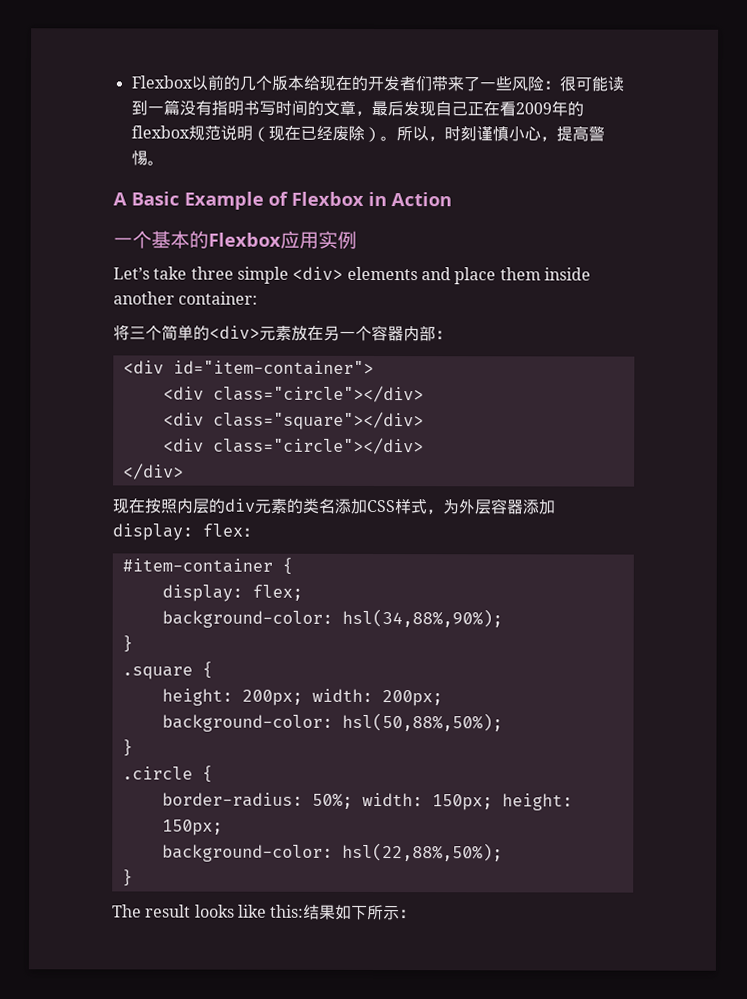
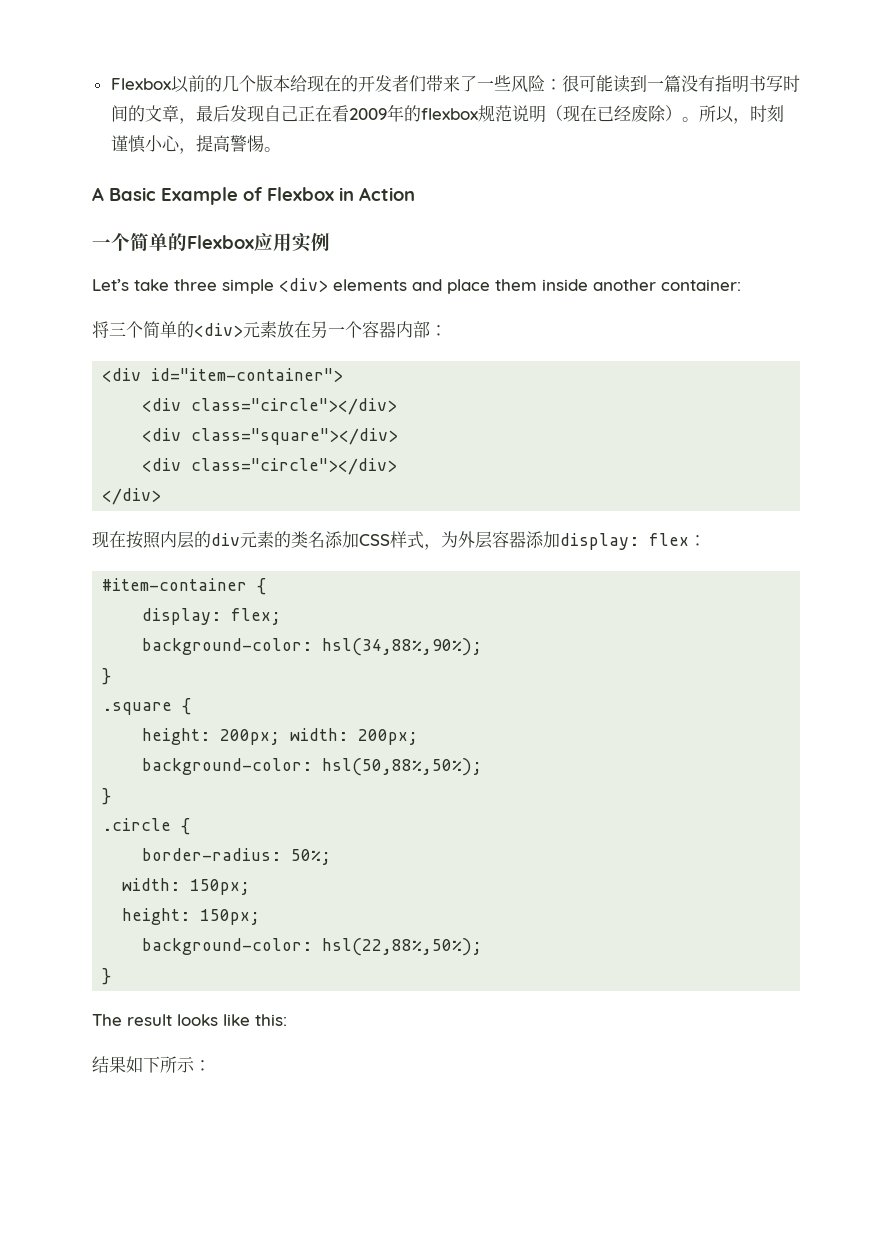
- 一个基本的Flexbox应用实例
+ 一个简单的Flexbox应用实例
- border-radius: 50%; width: 150px; height: 150px;
+ border-radius: 50%;
+ width: 150px;
+ height: 150px;
- The result looks like this:结果如下所示：
+ The result looks like this:
+ 结果如下所示：

